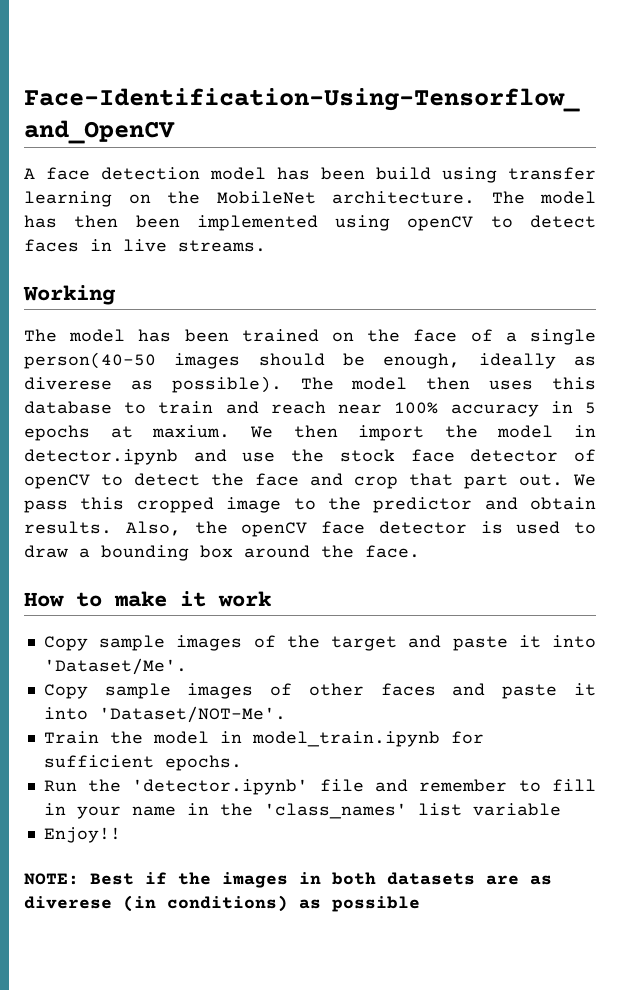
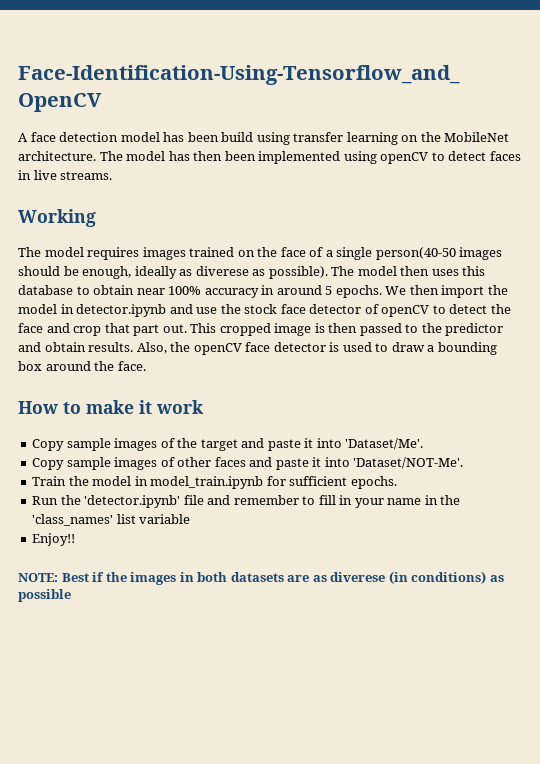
- The model has been trained on the face of a single person(40-50 images should be enough, ideally as diverese as possible).
+ The model requires images trained on the face of a single person(40-50 images should be enough, ideally as diverese as possible).
- The model then uses this database to train and reach near 100% accuracy in 5 epochs at maxium.
+ The model then uses this database to obtain near 100% accuracy in around 5 epochs.
- We pass this cropped image to the predictor and obtain results.
+ This cropped image is then passed to the predictor and obtain results.

